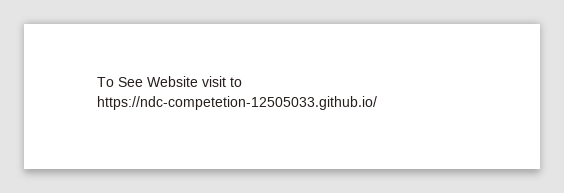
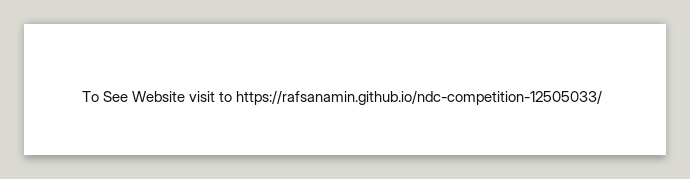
- To See Website visit to https://ndc-competetion-12505033.github.io/
+ To See Website visit to https://rafsanamin.github.io/ndc-competition-12505033/

